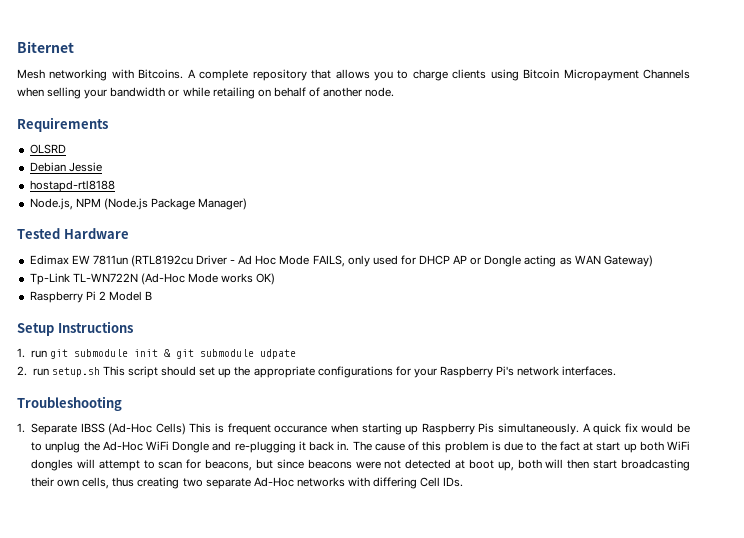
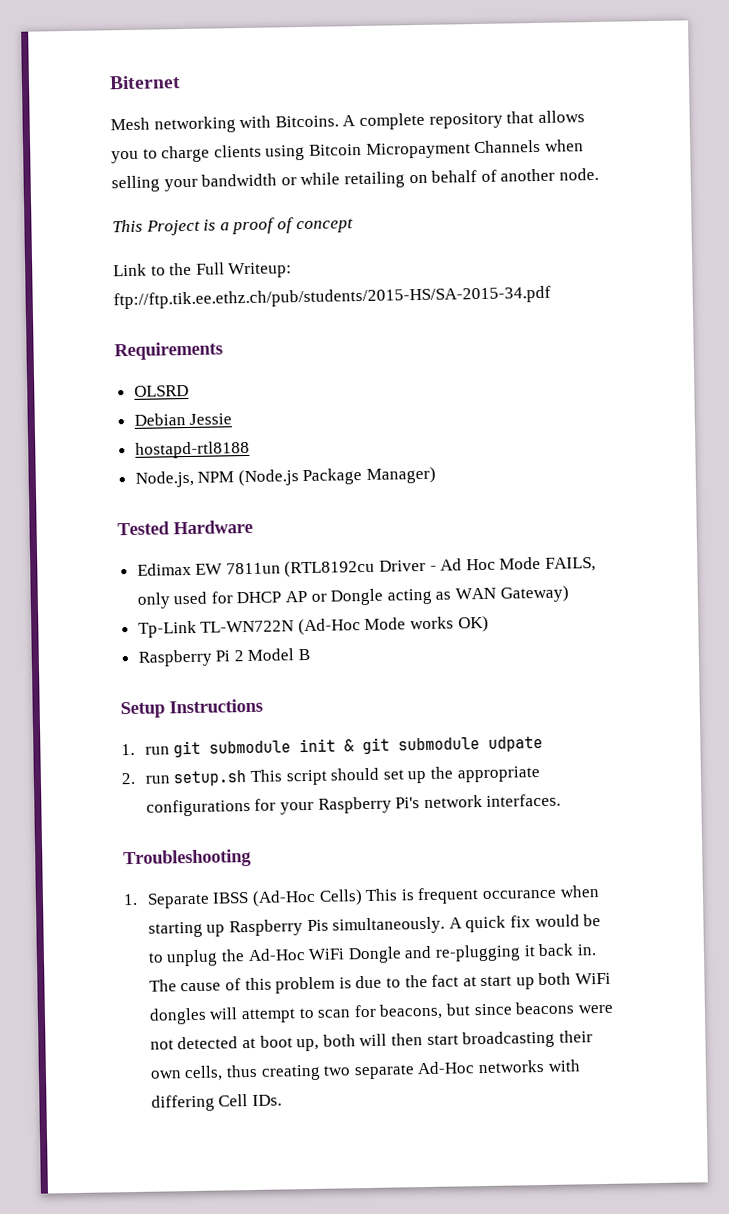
+ This Project is a proof of concept
+ Link to the Full Writeup: ftp://ftp.tik.ee.ethz.ch/pub/students/2015-HS/SA-2015-34.pdf

